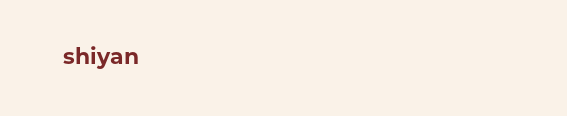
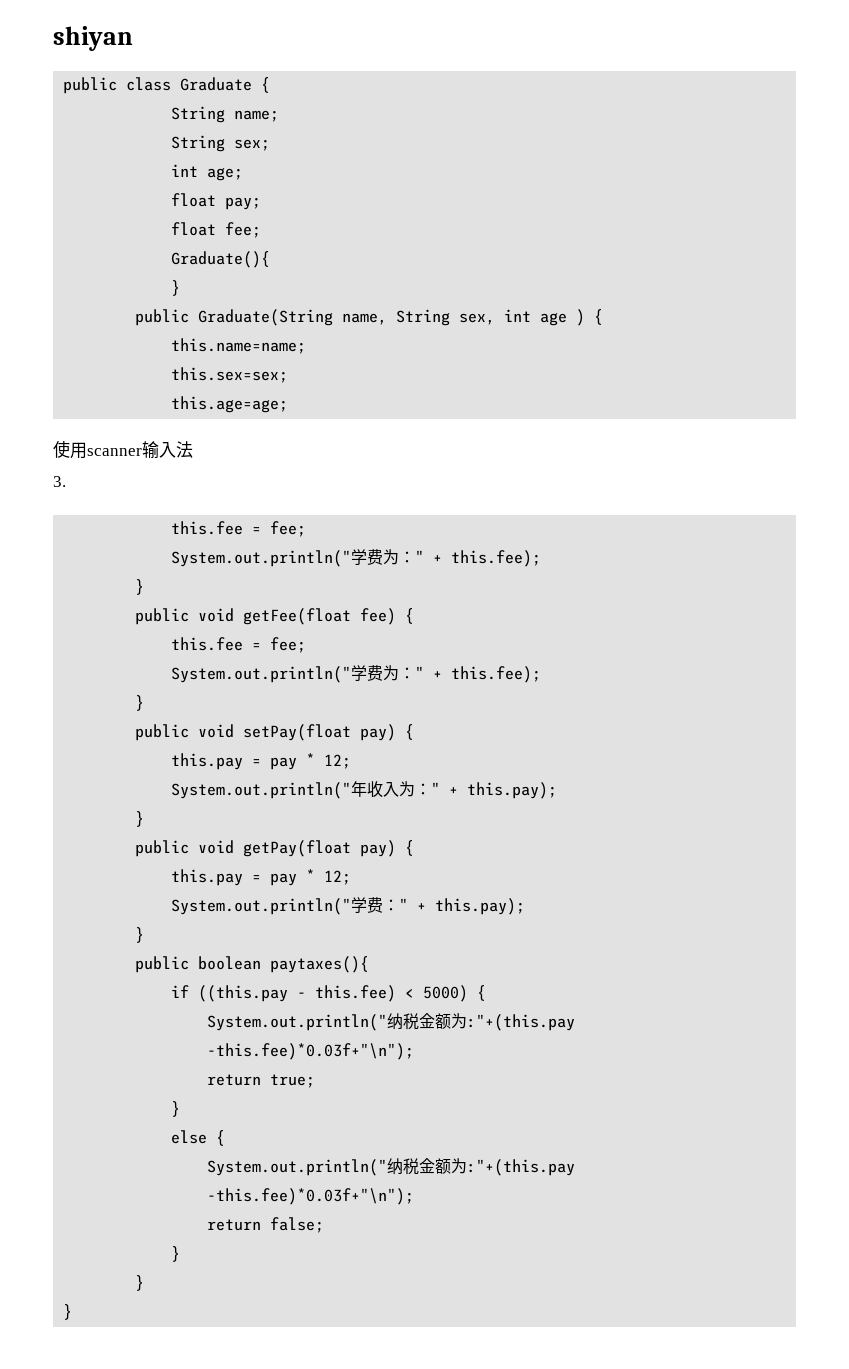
+ public class Graduate {
+ String name;
+ String sex;
+ int age;
+ float pay;
+ float fee;
+ Graduate(){
+ }
+ public Graduate(String name, String sex, int age ) {
+ this.name=name;
+ this.sex=sex;
+ this.age=age;
+ 使用scanner输入法
+ 3.
+ this.fee = fee;
+ System.out.println("学费为：" + this.fee);
+ }
+ public void getFee(float fee) {
+ this.fee = fee;
+ System.out.println("学费为：" + this.fee);
+ }
+ public void setPay(float pay) {
+ this.pay = pay * 12;
+ System.out.println("年收入为：" + this.pay);
+ }
+ public void getPay(float pay) {
+ this.pay = pay * 12;
+ System.out.println("学费：" + this.pay);
+ }
+ public boolean paytaxes(){
+ if ((this.pay - this.fee) < 5000) {
+ System.out.println("纳税金额为:"+(this.pay -this.fee)*0.03f+"\n");
+ return true;
+ }
+ else {
+ System.out.println("纳税金额为:"+(this.pay -this.fee)*0.03f+"\n");
+ return false;
+ }
+ }
+ }

